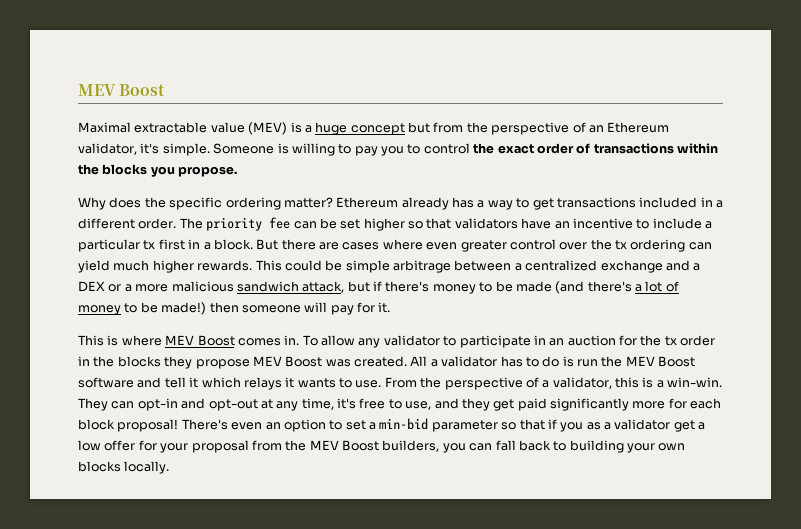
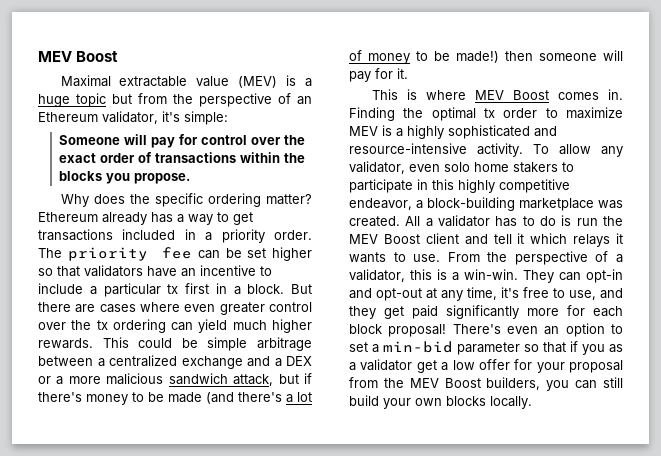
- Maximal extractable value (MEV) is a huge concept but from the perspective of an Ethereum validator, it's simple. Someone is willing to pay you to control the exact order of transactions within the blocks you propose.
+ Maximal extractable value (MEV) is a huge topic but from the perspective of an Ethereum validator, it's simple:
+ Someone will pay for control over the exact order of transactions within the blocks you propose.
- Ethereum already has a way to get transactions included in a different order.
+ Ethereum already has a way to get transactions included in a priority order.
- To allow any validator to participate in an auction for the tx order in the blocks they propose MEV Boost was created.
+ Finding the optimal tx order to maximize MEV is a highly sophisticated and resource-intensive activity. To allow any validator, even solo home stakers to participate in this highly competitive endeavor, a block-building marketplace was created.
- All a validator has to do is run the MEV Boost software and tell it which relays it wants to use.
+ All a validator has to do is run the MEV Boost client and tell it which relays it wants to use.
- There's even an option to set a min-bid parameter so that if you as a validator get a low offer for your proposal from the MEV Boost builders, you can fall back to building your own blocks locally.
+ There's even an option to set a min-bid parameter so that if you as a validator get a low offer for your proposal from the MEV Boost builders, you can still build your own blocks locally.

